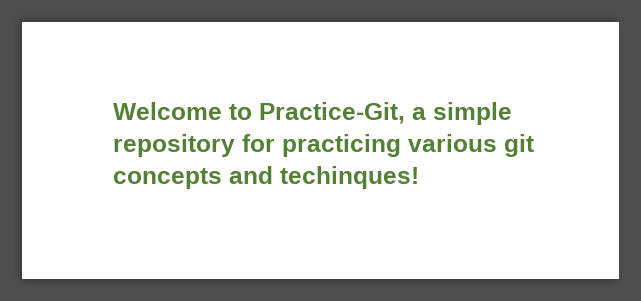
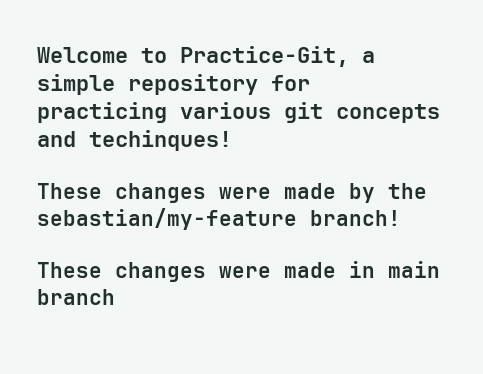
+ These changes were made by the sebastian/my-feature branch!
+ These changes were made in main branch

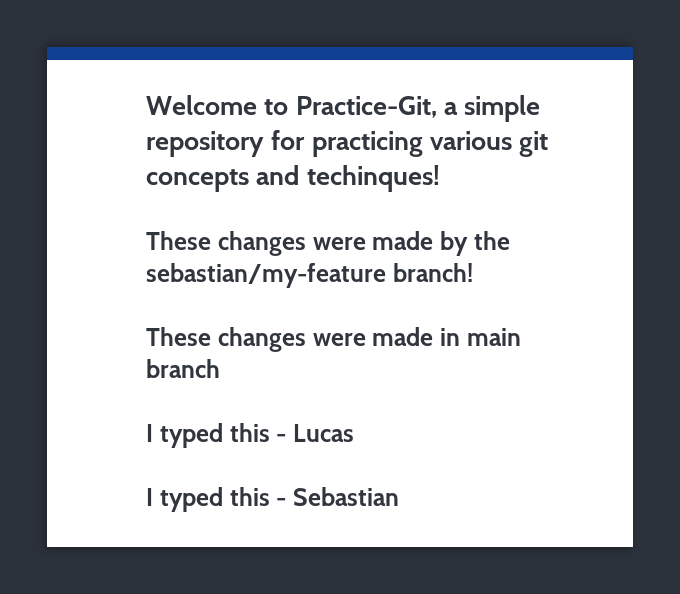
+ I typed this - Lucas
+ I typed this - Sebastian

